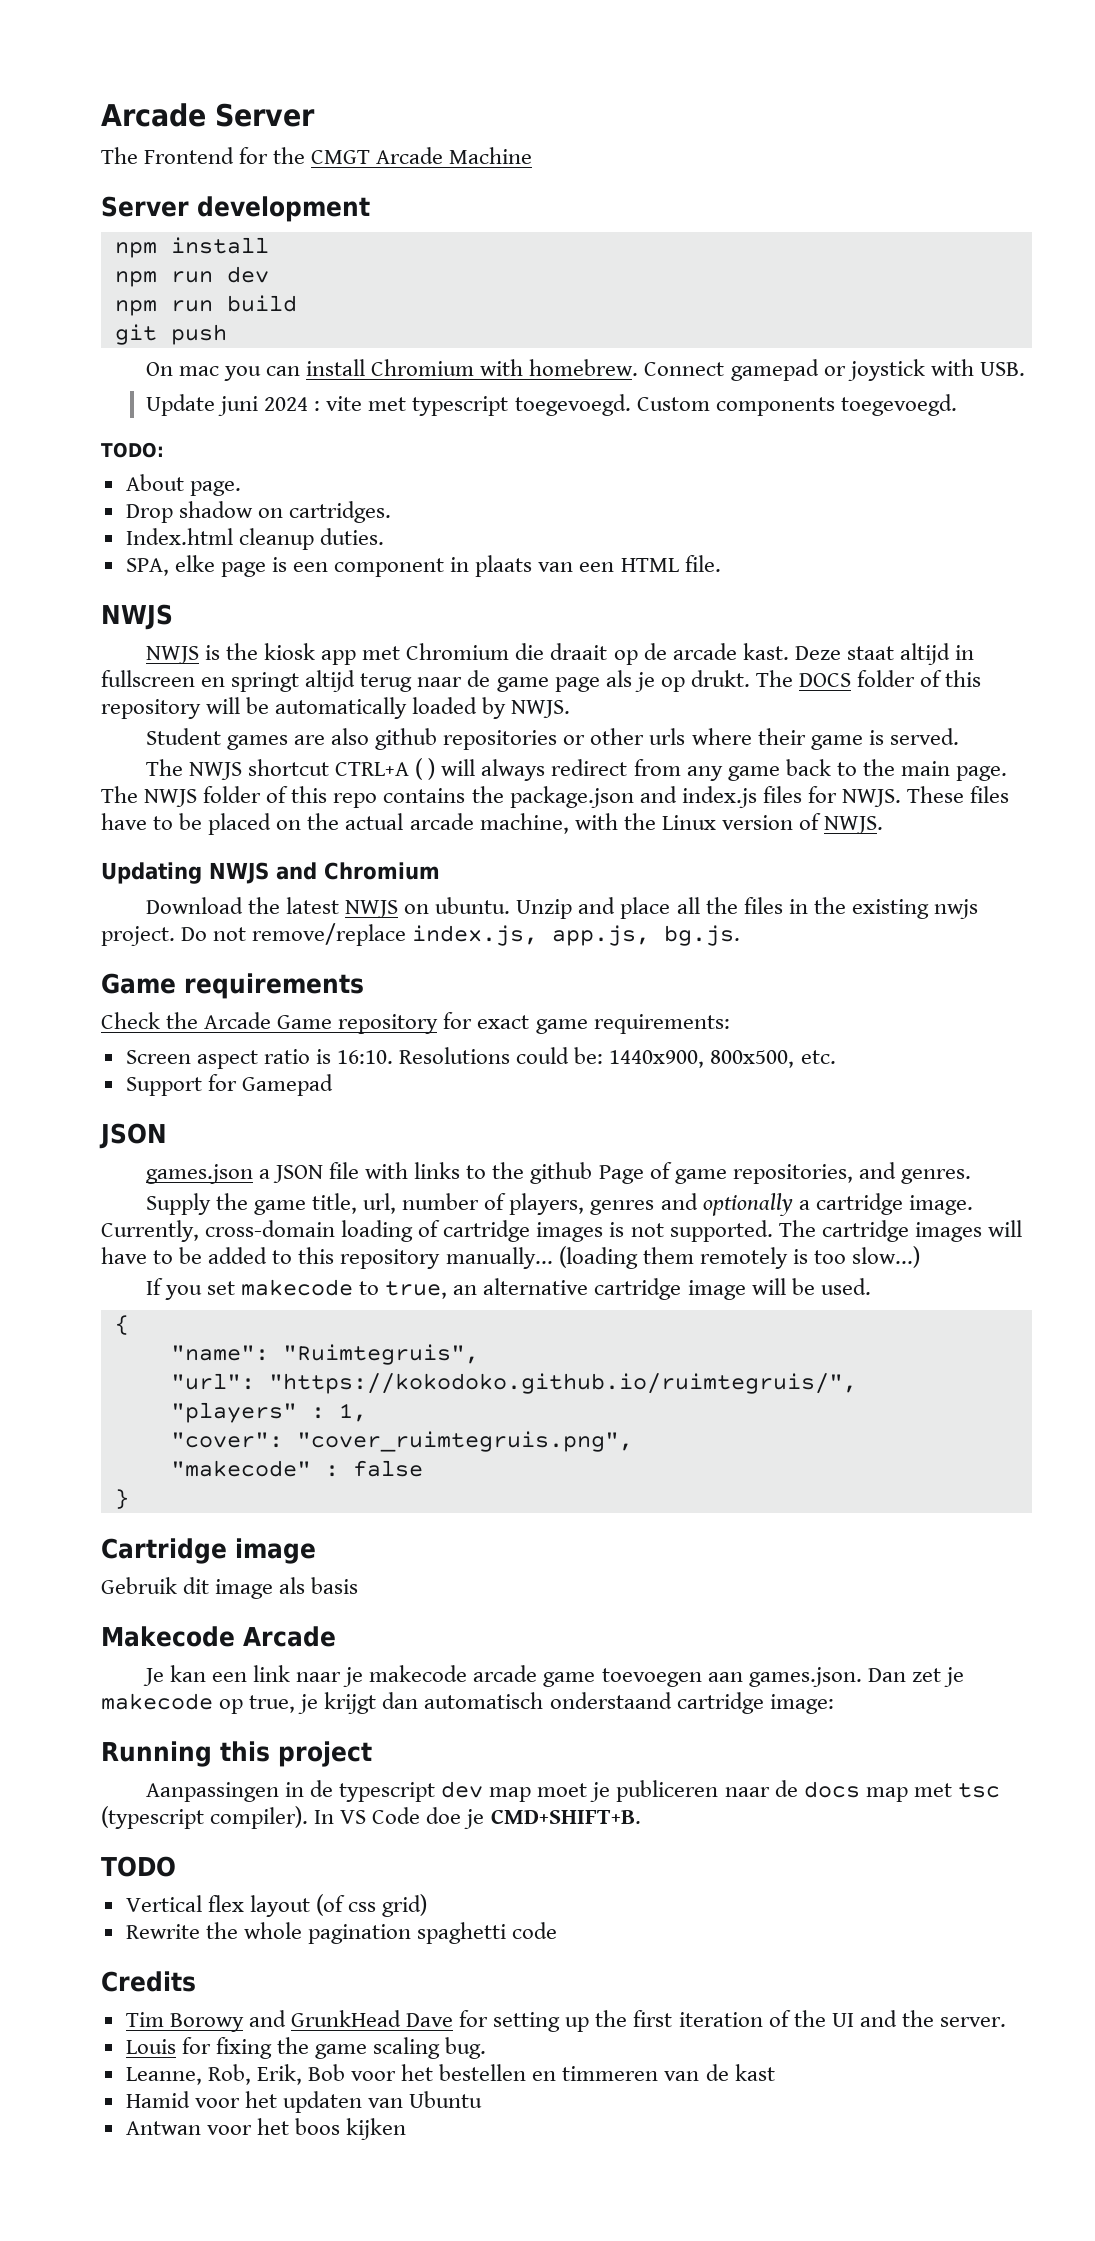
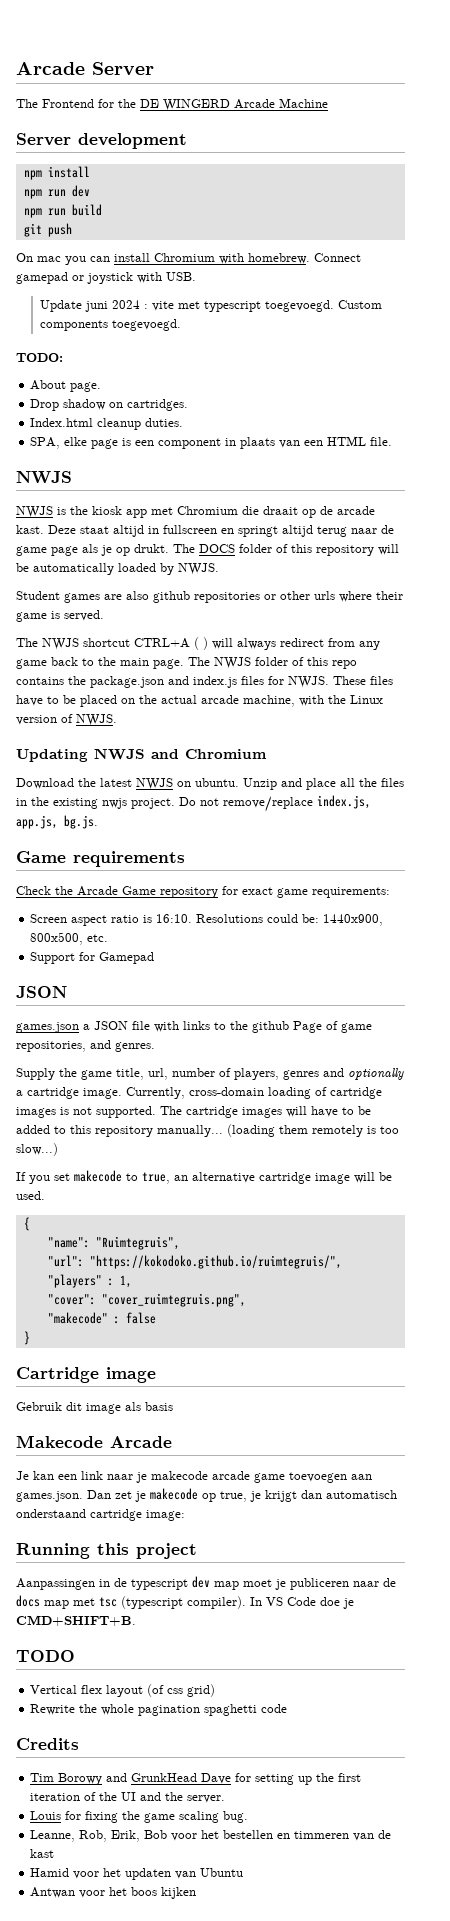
- The Frontend for the CMGT Arcade Machine
+ The Frontend for the DE WINGERD Arcade Machine

